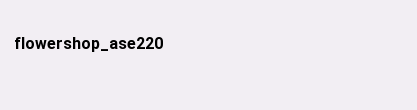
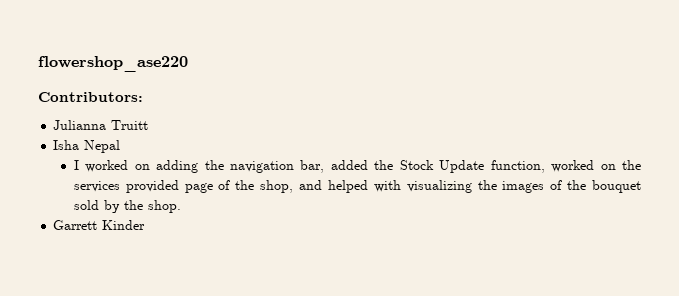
+ Contributors:
+ Julianna Truitt
+ Isha Nepal
+ I worked on adding the navigation bar, added the Stock Update function, worked on the services provided page of the shop, and helped with visualizing the images of the bouquet sold by the shop.
+ Garrett Kinder

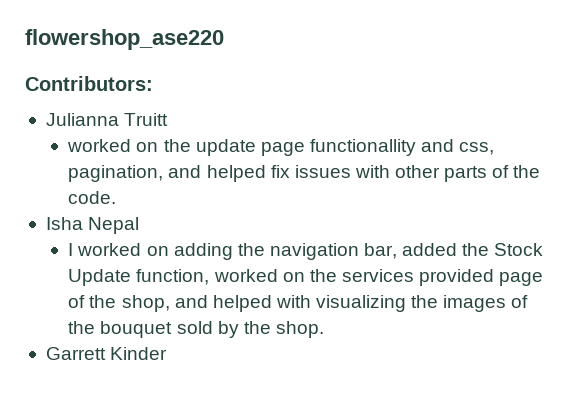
+ worked on the update page functionallity and css, pagination, and helped fix issues with other parts of the code.

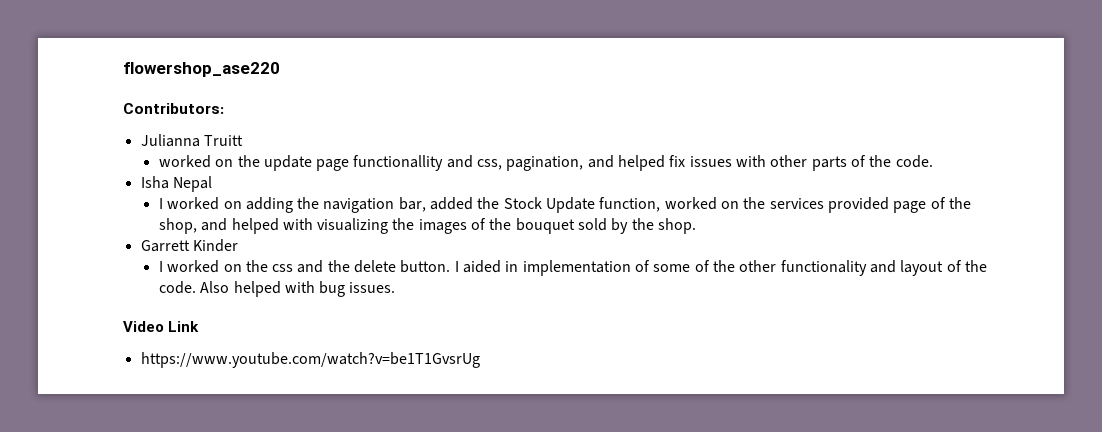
+ I worked on the css and the delete button. I aided in implementation of some of the other functionality and layout of the code. Also helped with bug issues.
+ Video Link
+ https://www.youtube.com/watch?v=be1T1GvsrUg

